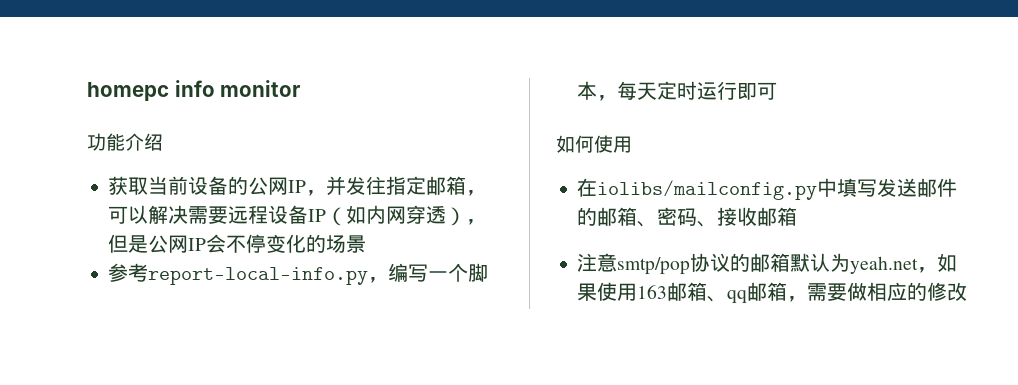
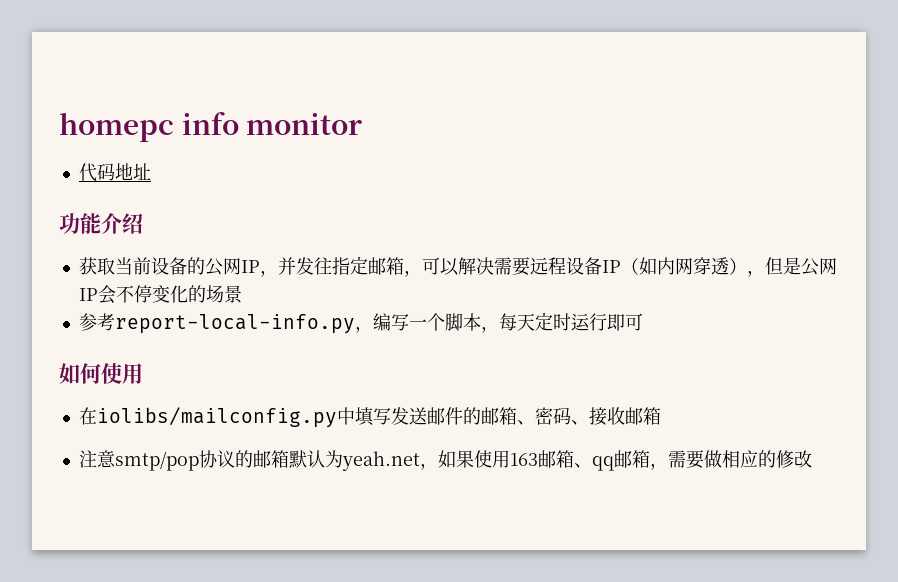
+ 代码地址

